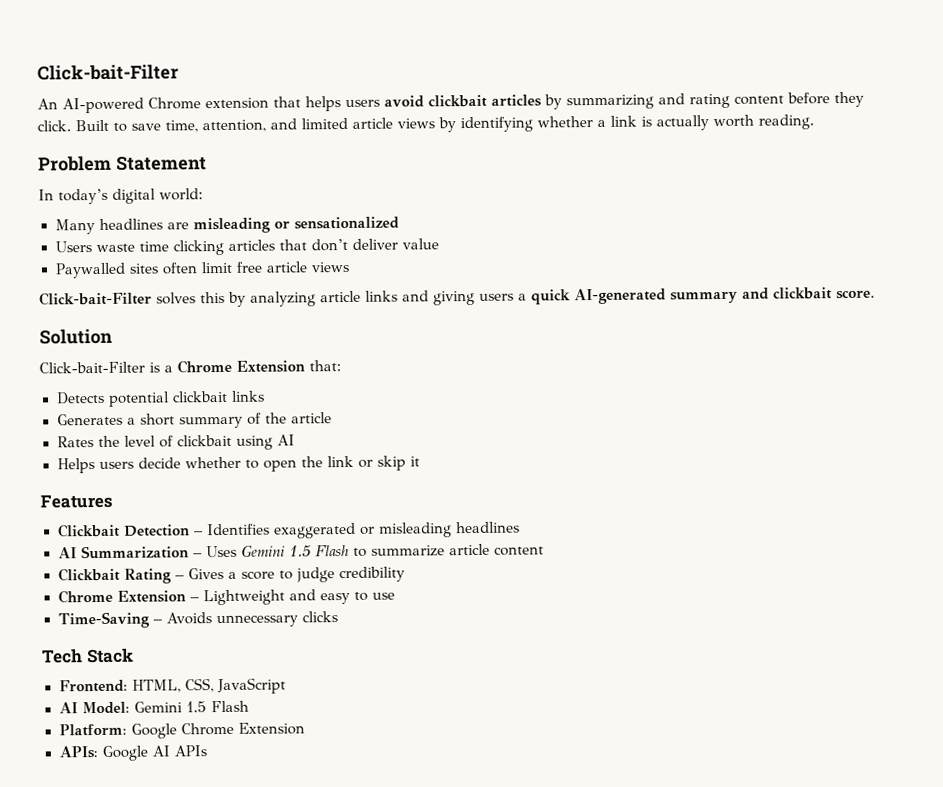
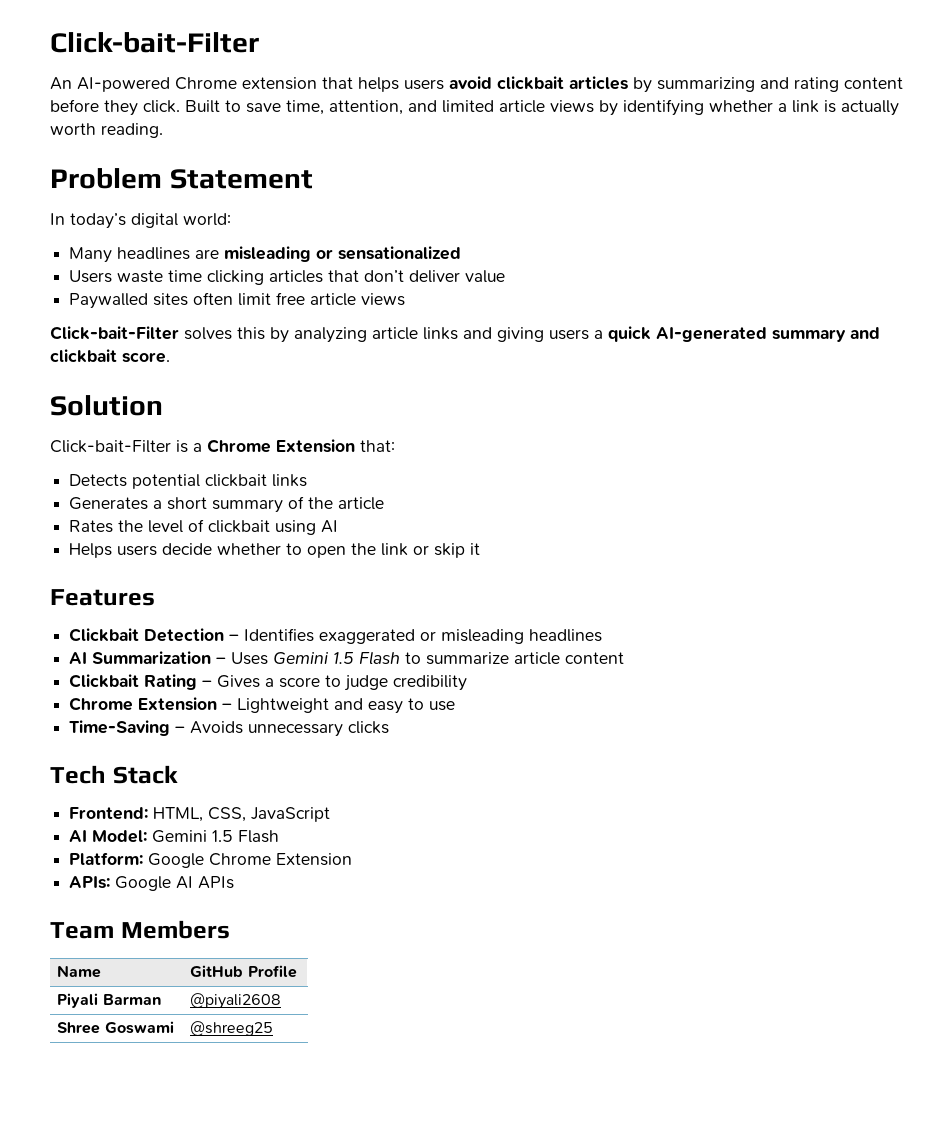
+ Team Members
+ Name | GitHub Profile
+ Piyali Barman | @piyali2608
+ Shree Goswami | @shreeg25

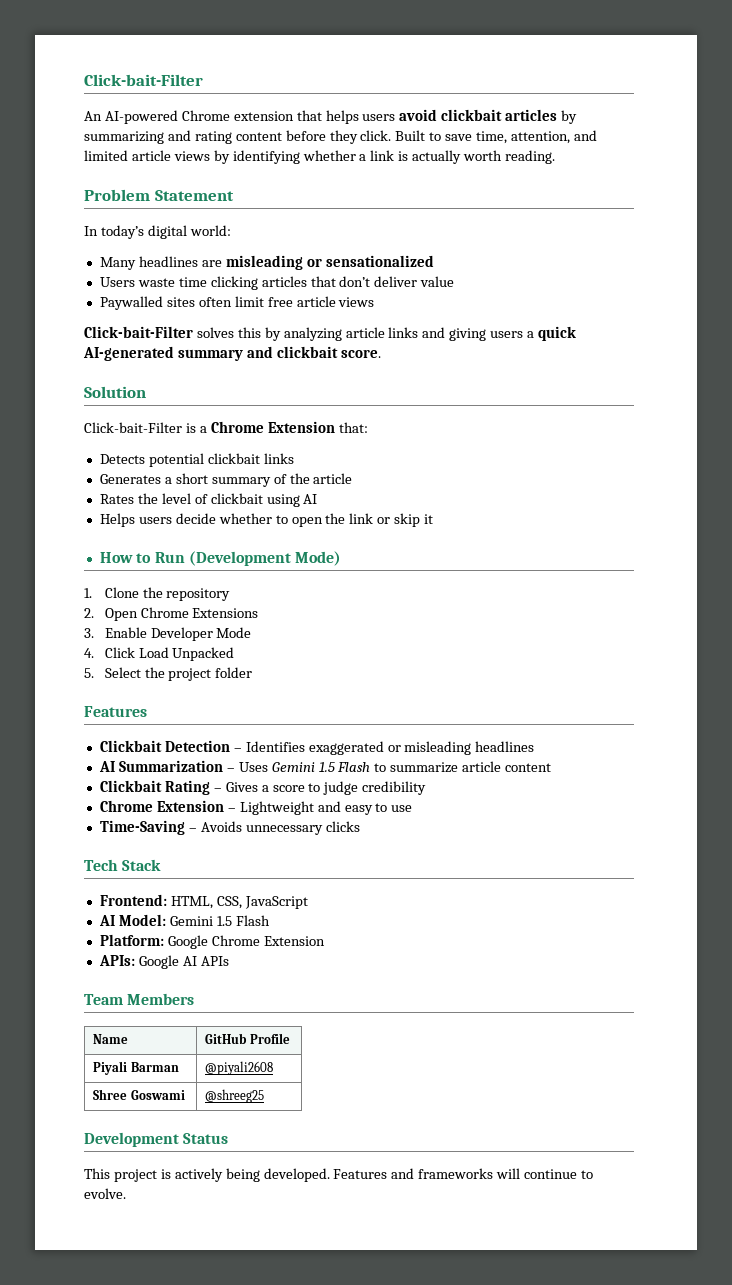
+ How to Run (Development Mode)
+ 1. Clone the repository
+ 2. Open Chrome Extensions
+ 3. Enable Developer Mode
+ 4. Click Load Unpacked
+ 5. Select the project folder
+ Development Status
+ This project is actively being developed. Features and frameworks will continue to evolve.

